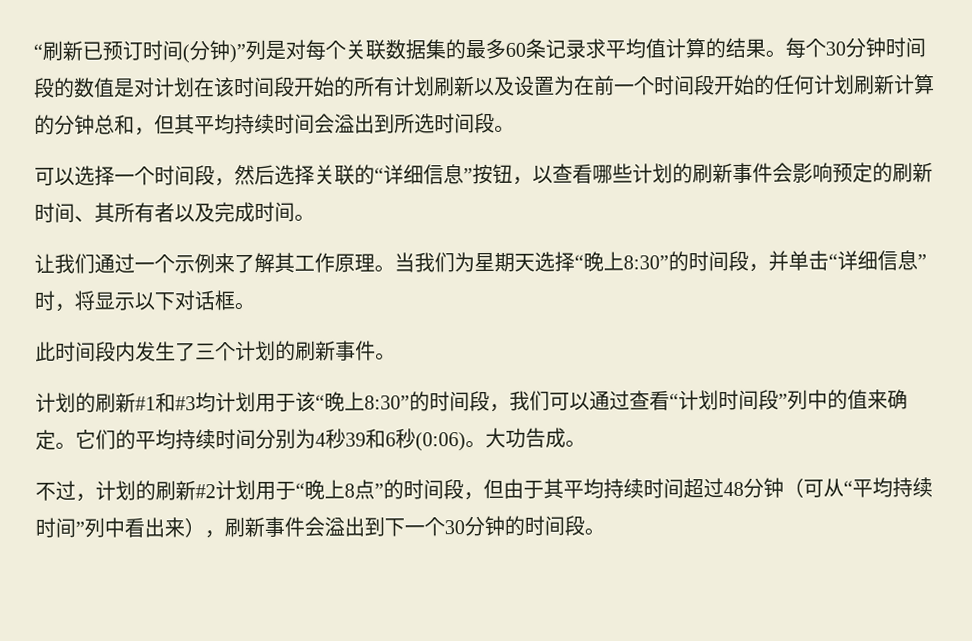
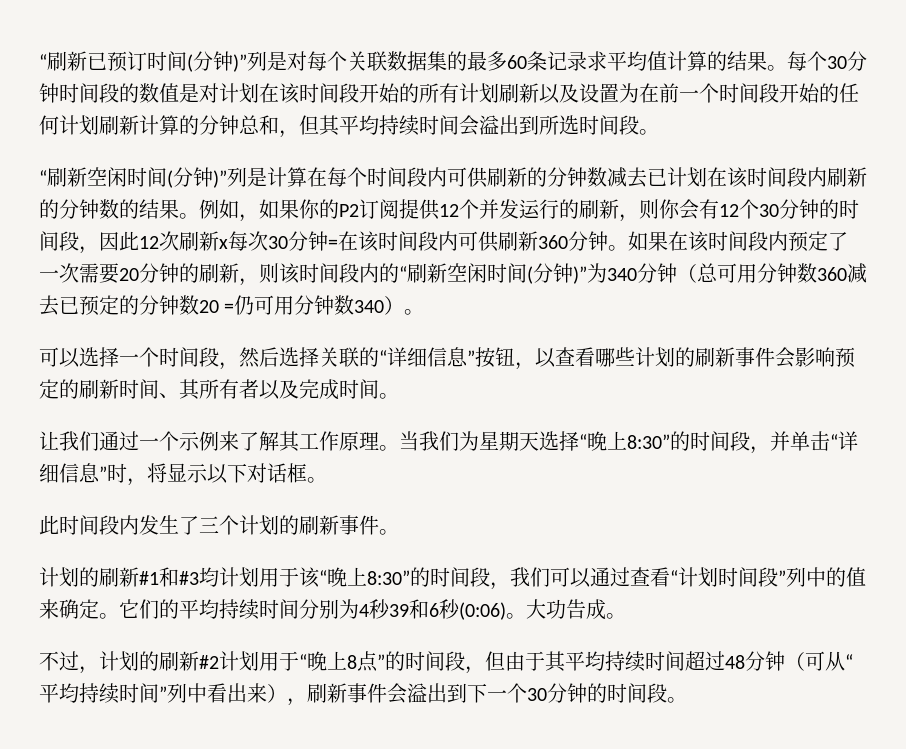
+ “刷新空闲时间(分钟)”列是计算在每个时间段内可供刷新的分钟数减去已计划在该时间段内刷新的分钟数的结果。例如，如果你的P2订阅提供12个并发运行的刷新，则你会有12个30分钟的时间段，因此12次刷新x每次30分钟=在该时间段内可供刷新360分钟。如果在该时间段内预定了一次需要20分钟的刷新，则该时间段内的“刷新空闲时间(分钟)”为340分钟（总可用分钟数360减去已预定的分钟数20 =仍可用分钟数340）。

